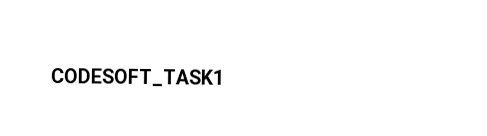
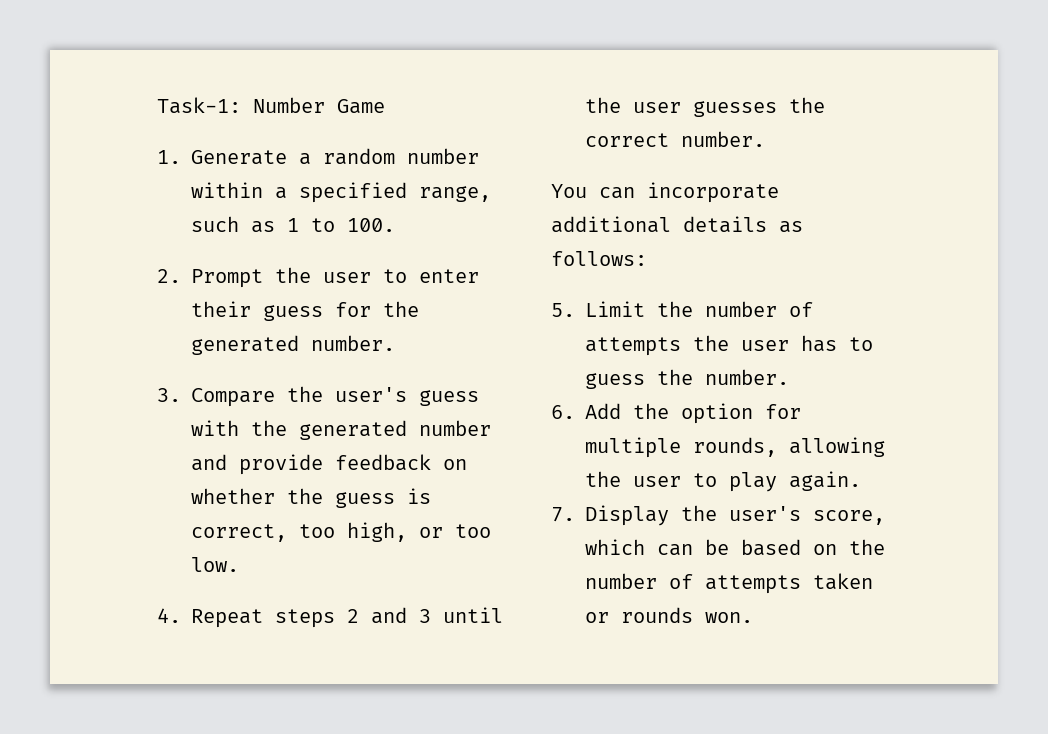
- CODESOFT_TASK1
+ Task-1: Number Game
+ 1. Generate a random number within a specified range, such as 1 to 100.
+ 2. Prompt the user to enter their guess for the generated number.
+ 3. Compare the user's guess with the generated number and provide feedback on whether the guess is correct, too high, or too low.
+ 4. Repeat steps 2 and 3 until the user guesses the correct number.
+ You can incorporate additional details as follows:
+ 5. Limit the number of attempts the user has to guess the number.
+ 6. Add the option for multiple rounds, allowing the user to play again.
+ 7. Display the user's score, which can be based on the number of attempts taken or rounds won.

